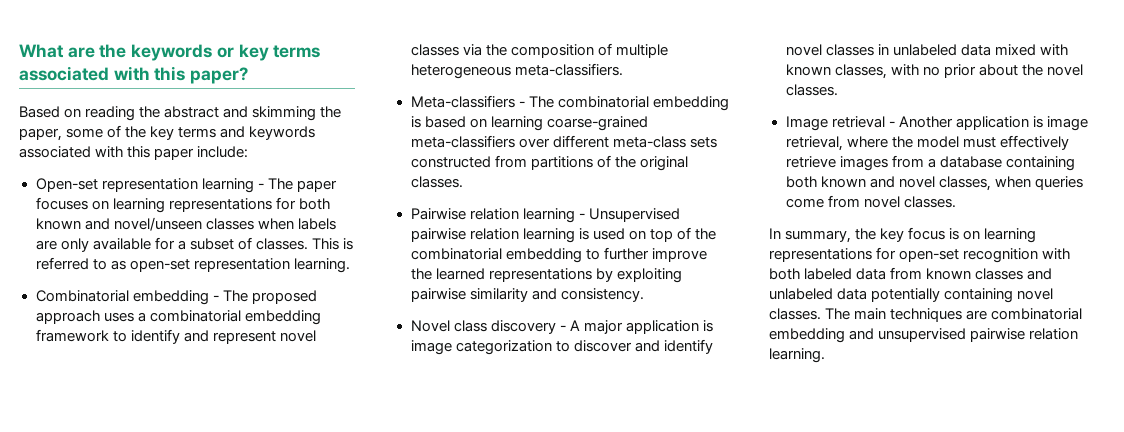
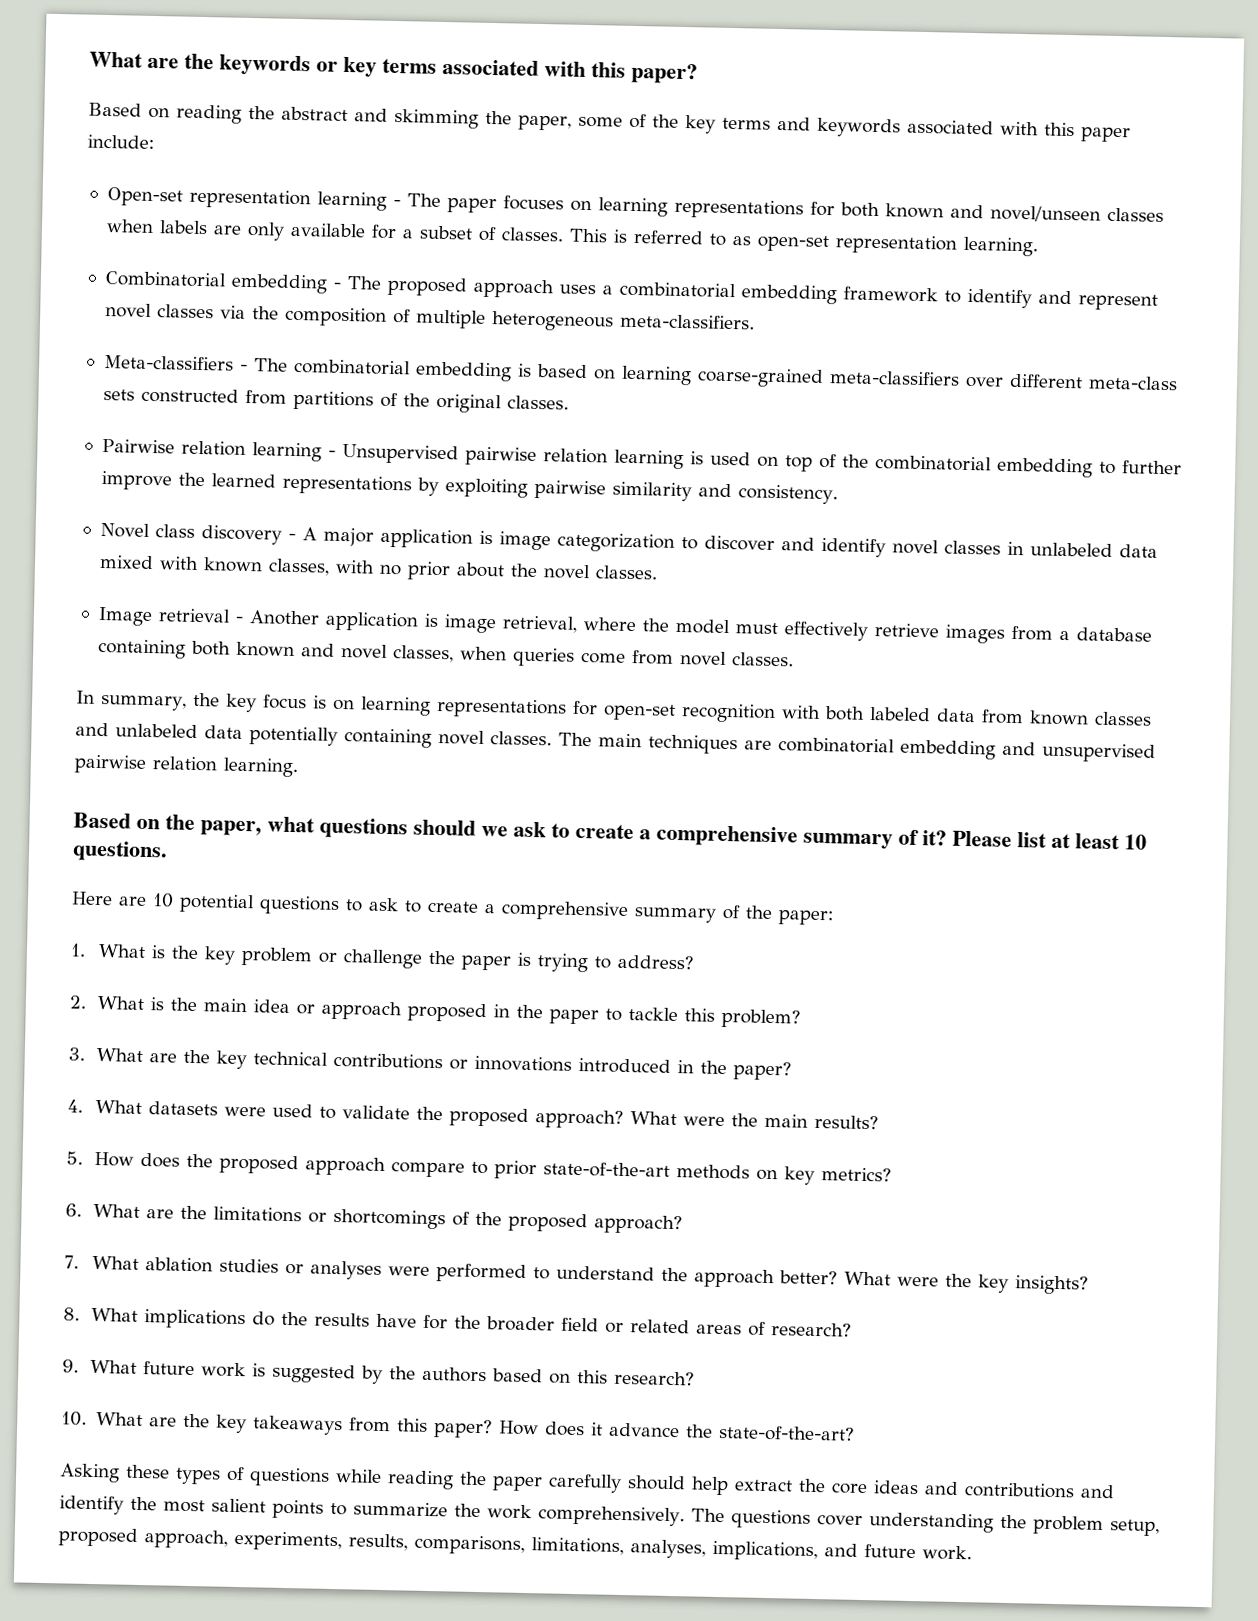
+ Based on the paper, what questions should we ask to create a comprehensive summary of it? Please list at least 10 questions.
+ Here are 10 potential questions to ask to create a comprehensive summary of the paper:
+ 1. What is the key problem or challenge the paper is trying to address?
+ 2. What is the main idea or approach proposed in the paper to tackle this problem?
+ 3. What are the key technical contributions or innovations introduced in the paper?
+ 4. What datasets were used to validate the proposed approach? What were the main results?
+ 5. How does the proposed approach compare to prior state-of-the-art methods on key metrics?
+ 6. What are the limitations or shortcomings of the proposed approach?
+ 7. What ablation studies or analyses were performed to understand the approach better? What were the key insights?
+ 8. What implications do the results have for the broader field or related areas of research?
+ 9. What future work is suggested by the authors based on this research?
+ 10. What are the key takeaways from this paper? How does it advance the state-of-the-art?
+ Asking these types of questions while reading the paper carefully should help extract the core ideas and contributions and identify the most salient points to summarize the work comprehensively. The questions cover understanding the problem setup, proposed approach, experiments, results, comparisons, limitations, analyses, implications, and future work.

